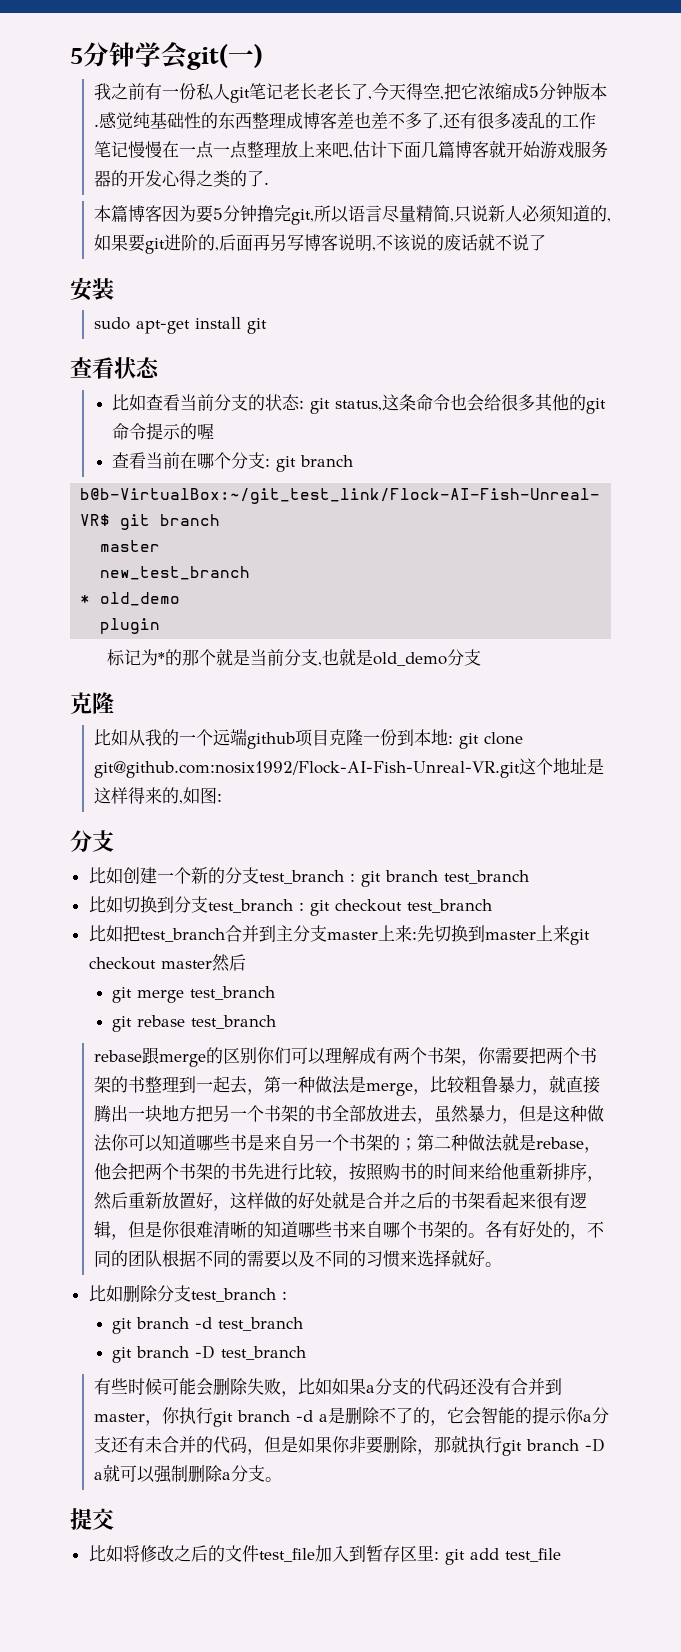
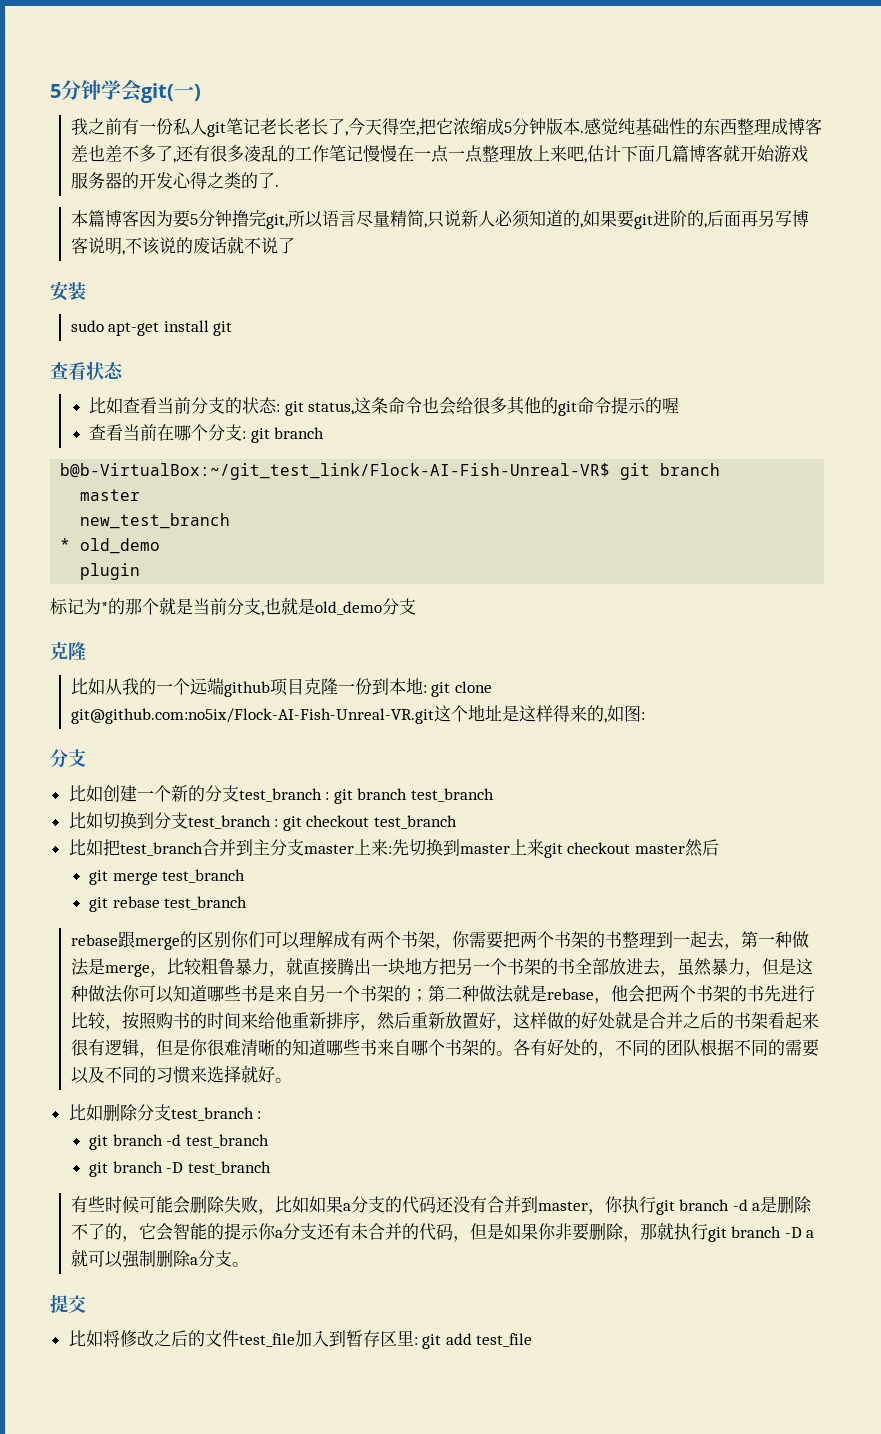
- 比如从我的一个远端github项目克隆一份到本地: git clone git@github.com:nosix1992/Flock-AI-Fish-Unreal-VR.git这个地址是这样得来的,如图:
+ 比如从我的一个远端github项目克隆一份到本地: git clone git@github.com:no5ix/Flock-AI-Fish-Unreal-VR.git这个地址是这样得来的,如图:

